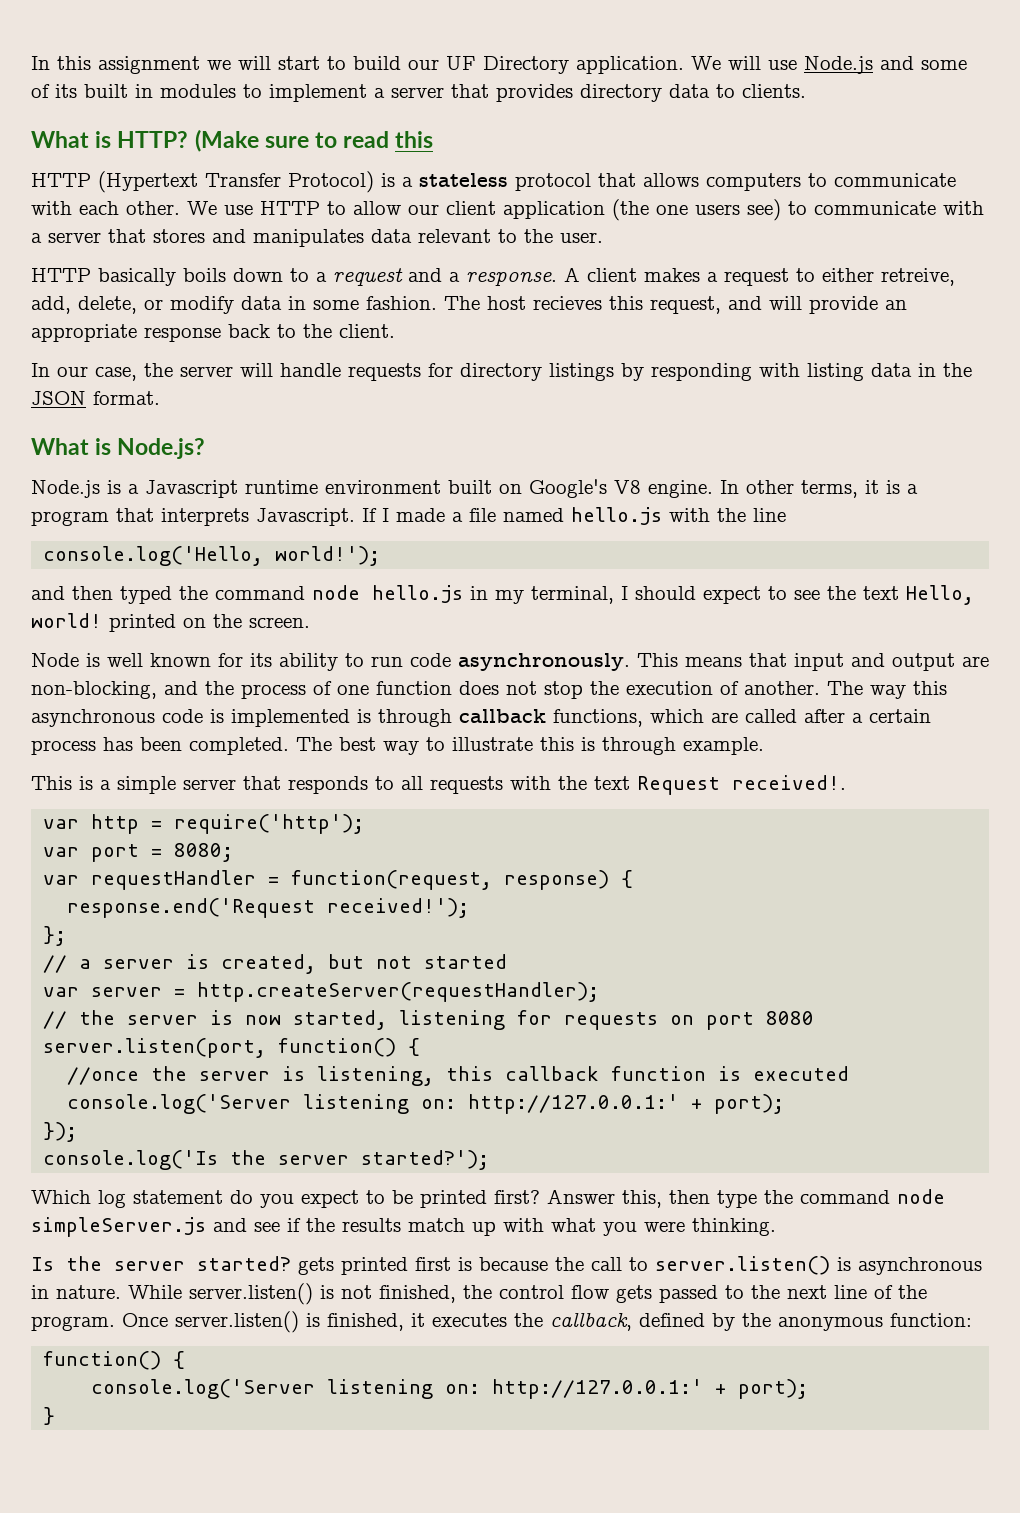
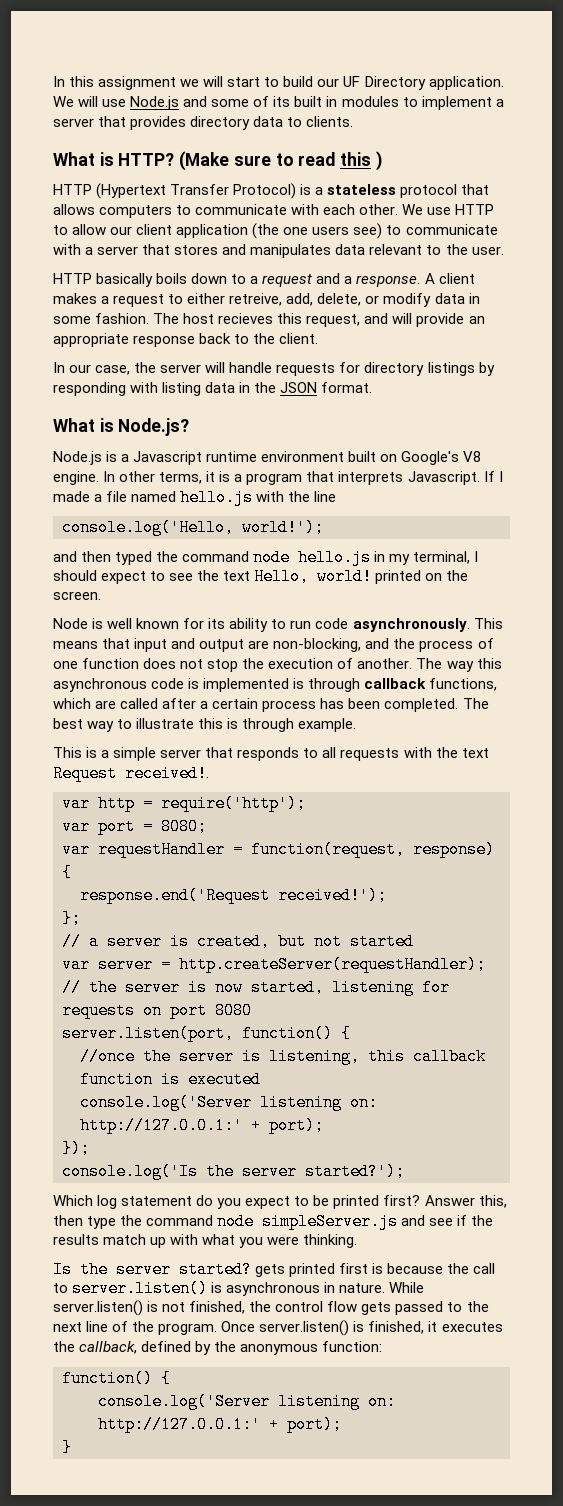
- (Make sure to read this
+ (Make sure to read this )

